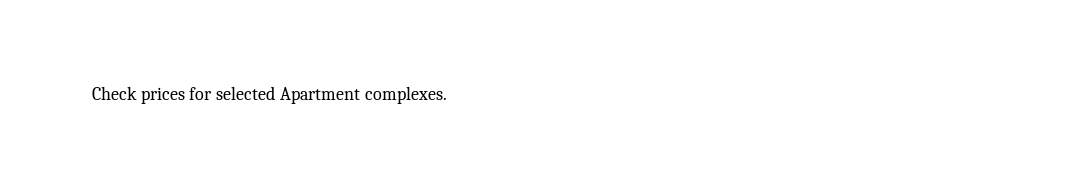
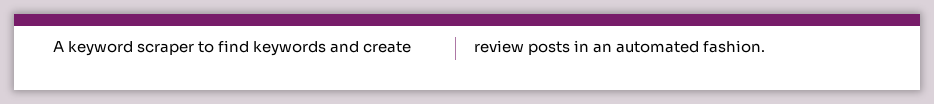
- Check prices for selected Apartment complexes.
+ A keyword scraper to find keywords and create review posts in an automated fashion.

